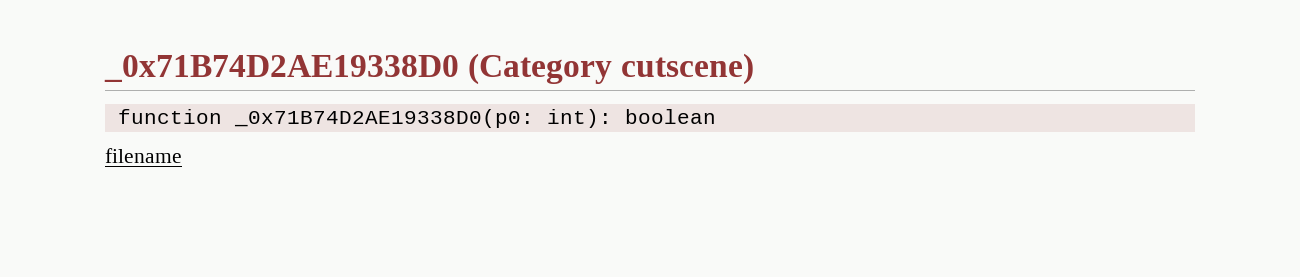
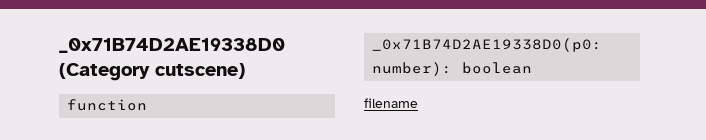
- function _0x71B74D2AE19338D0(p0: int): boolean
+ function _0x71B74D2AE19338D0(p0: number): boolean

